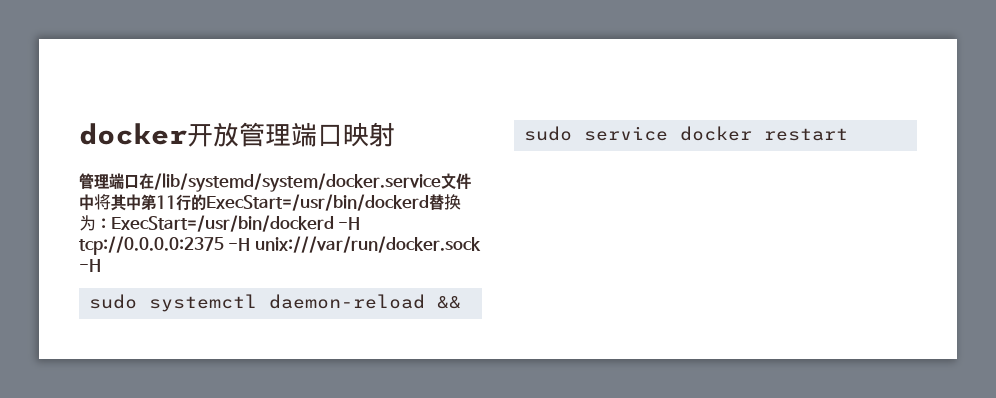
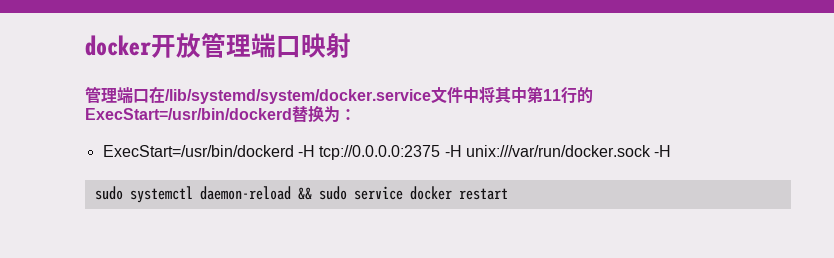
- 管理端口在/lib/systemd/system/docker.service文件中将其中第11行的ExecStart=/usr/bin/dockerd替换为：ExecStart=/usr/bin/dockerd -H tcp://0.0.0.0:2375 -H unix:///var/run/docker.sock -H
+ 管理端口在/lib/systemd/system/docker.service文件中将其中第11行的ExecStart=/usr/bin/dockerd替换为：
+ ExecStart=/usr/bin/dockerd -H tcp://0.0.0.0:2375 -H unix:///var/run/docker.sock -H

